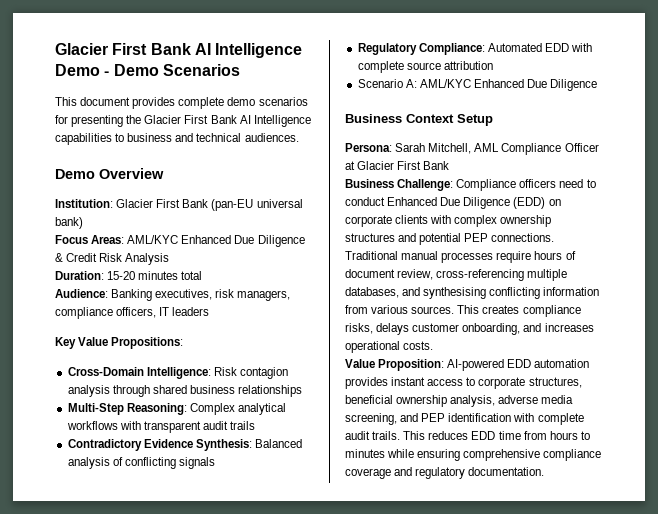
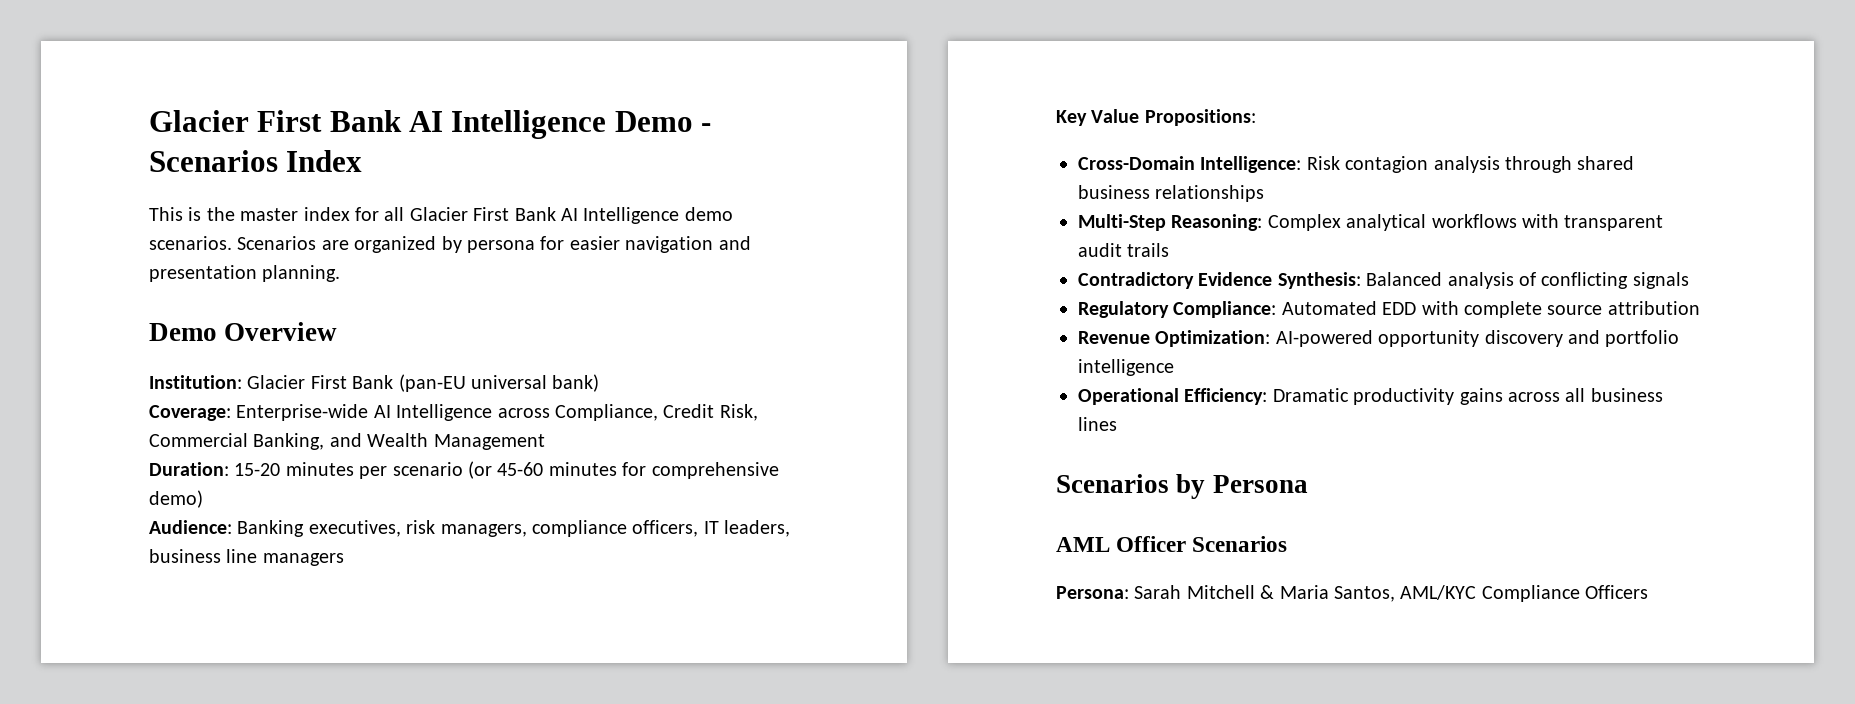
- Glacier First Bank AI Intelligence Demo - Demo Scenarios
- This document provides complete demo scenarios for presenting the Glacier First Bank AI Intelligence capabilities to business and technical audiences.
+ Glacier First Bank AI Intelligence Demo - Scenarios Index
+ This is the master index for all Glacier First Bank AI Intelligence demo scenarios. Scenarios are organized by persona for easier navigation and presentation planning.
- Focus Areas: AML/KYC Enhanced Due Diligence & Credit Risk Analysis
- Duration: 15-20 minutes total
+ Coverage: Enterprise-wide AI Intelligence across Compliance, Credit Risk, Commercial Banking, and Wealth Management
+ Duration: 15-20 minutes per scenario (or 45-60 minutes for comprehensive demo)
- Audience: Banking executives, risk managers, compliance officers, IT leaders
+ Audience: Banking executives, risk managers, compliance officers, IT leaders, business line managers
- Scenario A: AML/KYC Enhanced Due Diligence
- Business Context Setup
- Persona: Sarah Mitchell, AML Compliance Officer at Glacier First Bank
- Business Challenge: Compliance officers need to conduct Enhanced Due Diligence (EDD) on corporate clients with complex ownership structures and potential PEP connections. Traditional manual processes require hours of document review, cross-referencing multiple databases, and synthesising conflicting information from various sources. This creates compliance risks, delays customer onboarding, and increases operational costs.
- Value Proposition: AI-powered EDD automation provides instant access to corporate structures, beneficial ownership analysis, adverse media screening, and PEP identification with complete audit trails. This reduces EDD time from hours to minutes while ensuring comprehensive compliance coverage and regulatory documentation.
+ Revenue Optimization: AI-powered opportunity discovery and portfolio intelligence
+ Operational Efficiency: Dramatic productivity gains across all business lines
+ Scenarios by Persona
+ AML Officer Scenarios
+ Persona: Sarah Mitchell & Maria Santos, AML/KYC Compliance Officers

